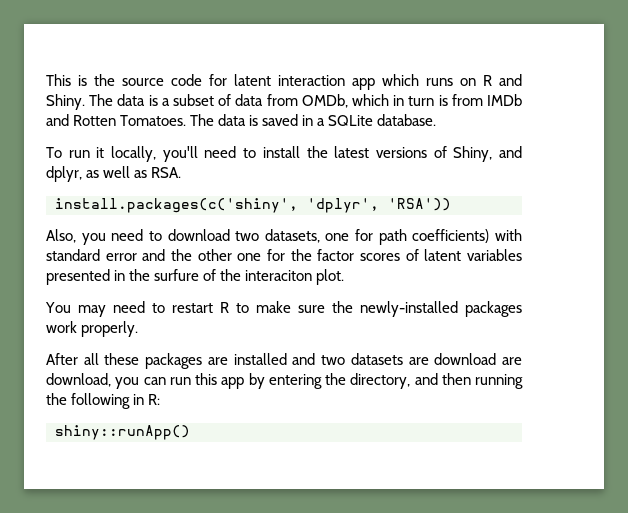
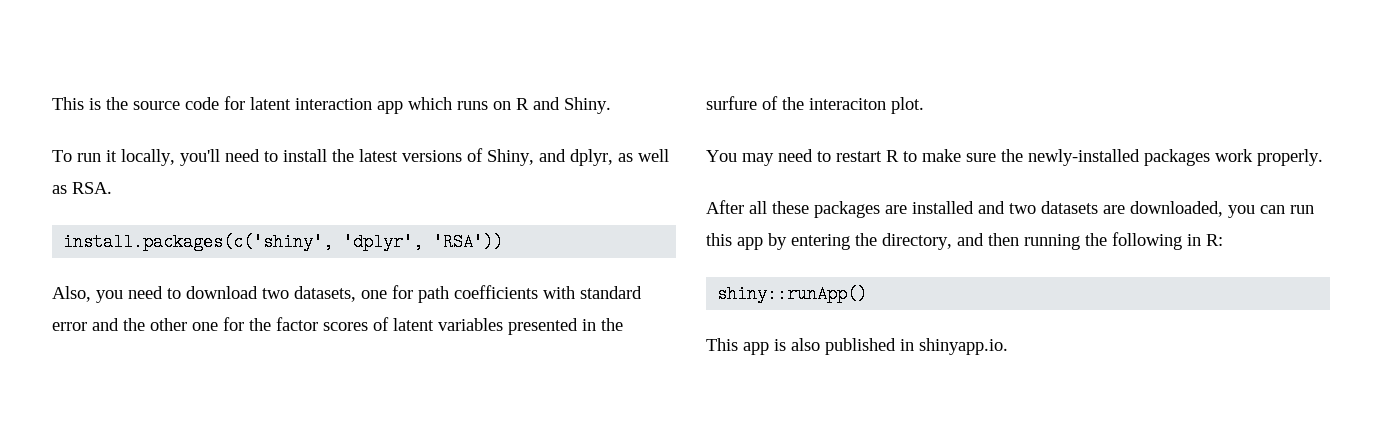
- The data is a subset of data from OMDb, which in turn is from IMDb and Rotten Tomatoes. The data is saved in a SQLite database.
- Also, you need to download two datasets, one for path coefficients) with standard error and the other one for the factor scores of latent variables presented in the surfure of the interaciton plot.
+ Also, you need to download two datasets, one for path coefficients with standard error and the other one for the factor scores of latent variables presented in the surfure of the interaciton plot.
- After all these packages are installed and two datasets are download are download, you can run this app by entering the directory, and then running the following in R:
+ After all these packages are installed and two datasets are downloaded, you can run this app by entering the directory, and then running the following in R:
+ This app is also published in shinyapp.io.

